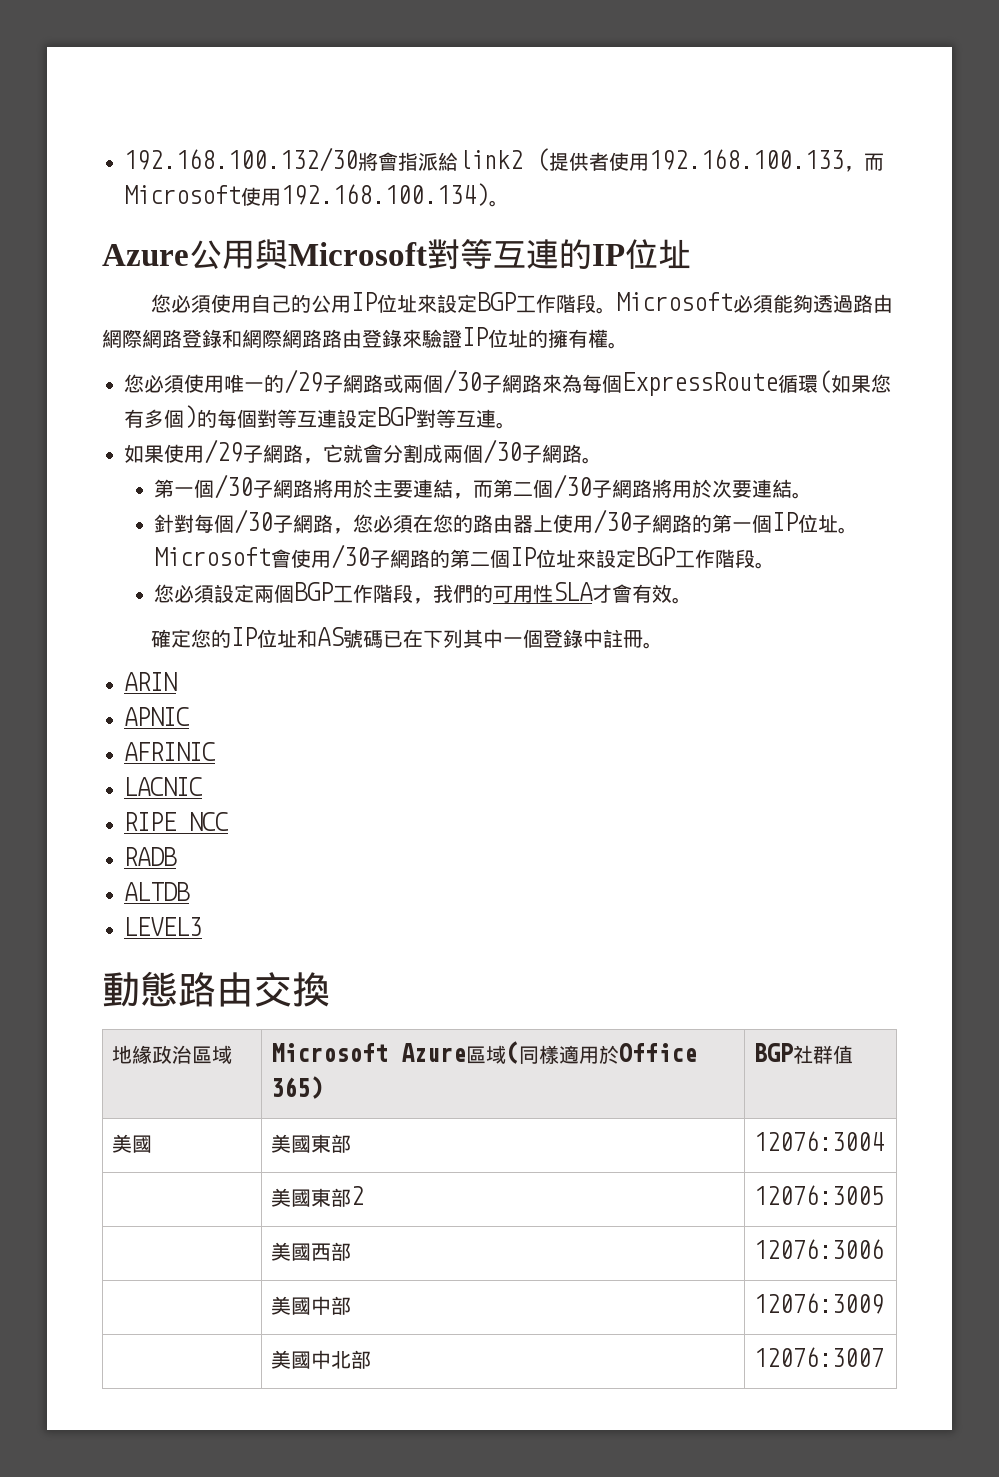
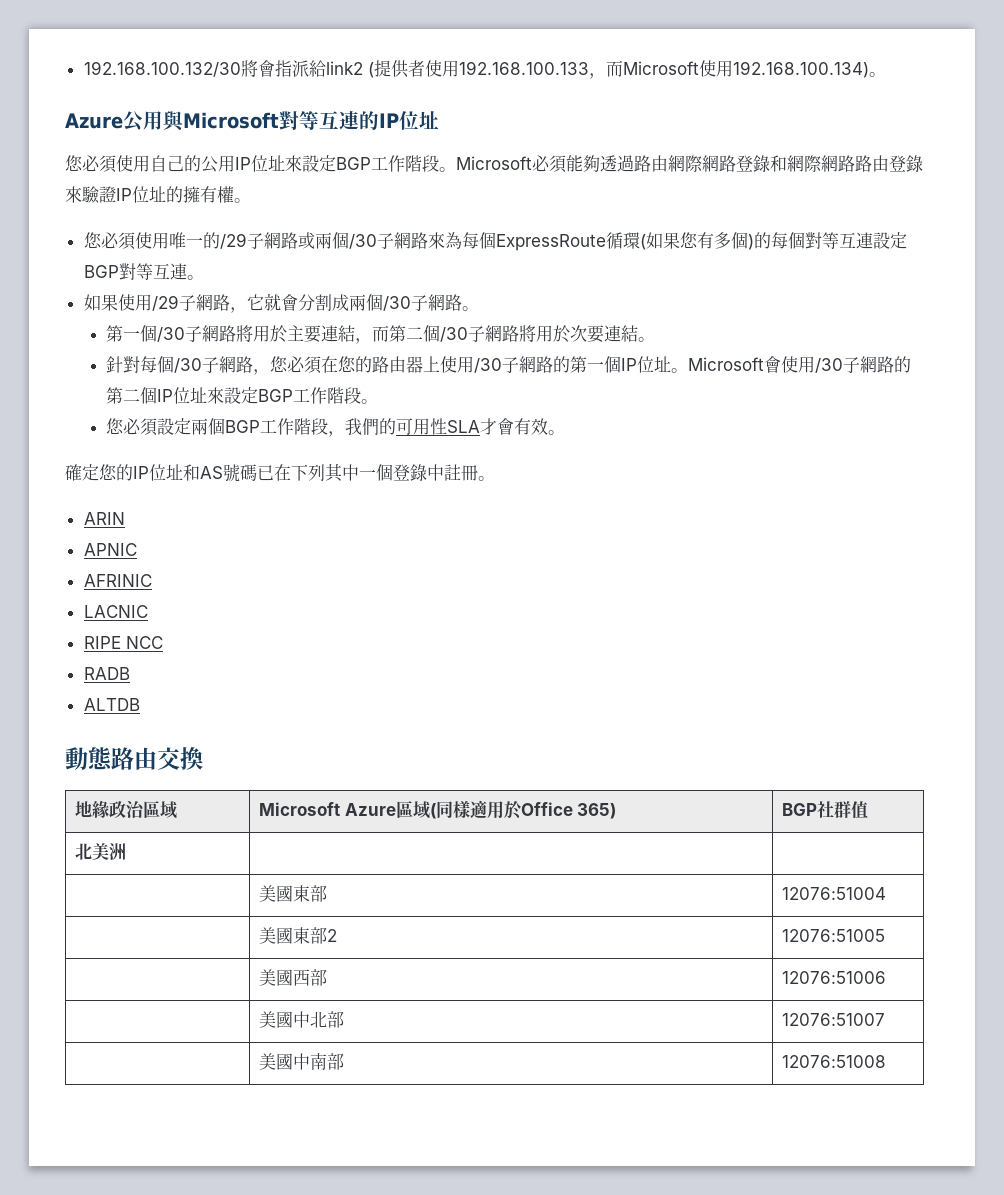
- LEVEL3
- 美國 | 美國東部 | 12076:3004
+ 北美洲 | |
+ | 美國東部 | 12076:51004
- | 美國東部2 | 12076:3005
+ | 美國東部2 | 12076:51005
- | 美國西部 | 12076:3006
- | 美國中部 | 12076:3009
+ | 美國西部 | 12076:51006
- | 美國中北部 | 12076:3007
+ | 美國中北部 | 12076:51007
+ | 美國中南部 | 12076:51008

